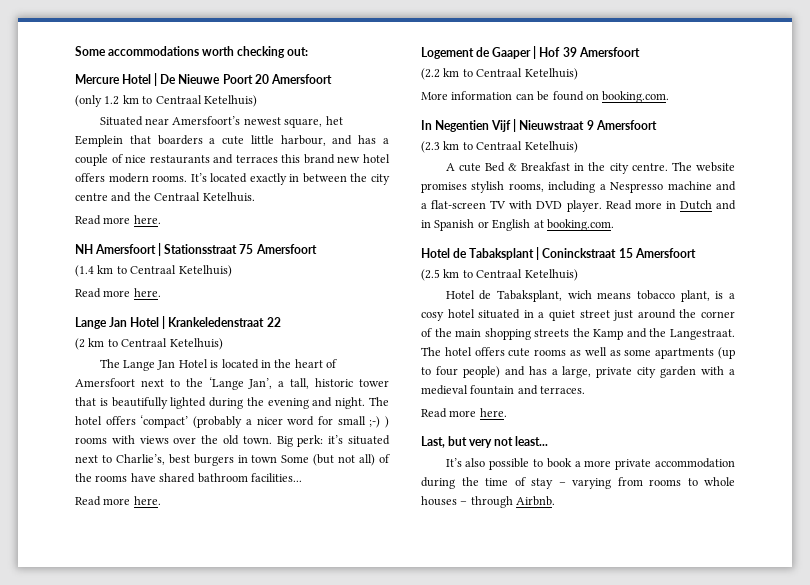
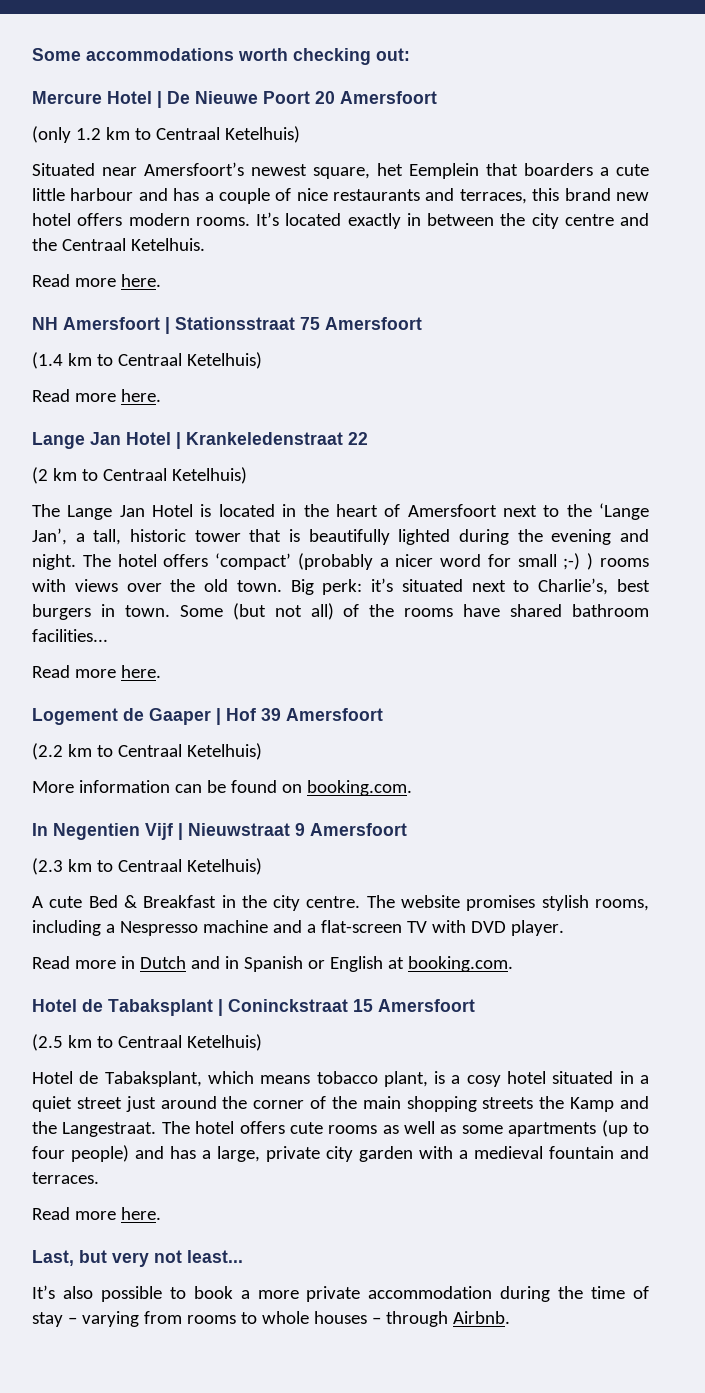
- Situated near Amersfoort’s newest square, het Eemplein that boarders a cute little harbour, and has a couple of nice restaurants and terraces this brand new hotel offers modern rooms.
+ Situated near Amersfoort’s newest square, het Eemplein that boarders a cute little harbour and has a couple of nice restaurants and terraces, this brand new hotel offers modern rooms.
- Big perk: it’s situated next to Charlie’s, best burgers in town Some (but not all) of the rooms have shared bathroom facilities...
+ Big perk: it’s situated next to Charlie’s, best burgers in town. Some (but not all) of the rooms have shared bathroom facilities...
- The website promises stylish rooms, including a Nespresso machine and a flat-screen TV with DVD player. Read more in Dutch and in Spanish or English at booking.com.
+ The website promises stylish rooms, including a Nespresso machine and a flat-screen TV with DVD player.
+ Read more in Dutch and in Spanish or English at booking.com.
- Hotel de Tabaksplant, wich means tobacco plant, is a cosy hotel situated in a quiet street just around the corner of the main shopping streets the Kamp and the Langestraat.
+ Hotel de Tabaksplant, which means tobacco plant, is a cosy hotel situated in a quiet street just around the corner of the main shopping streets the Kamp and the Langestraat.

